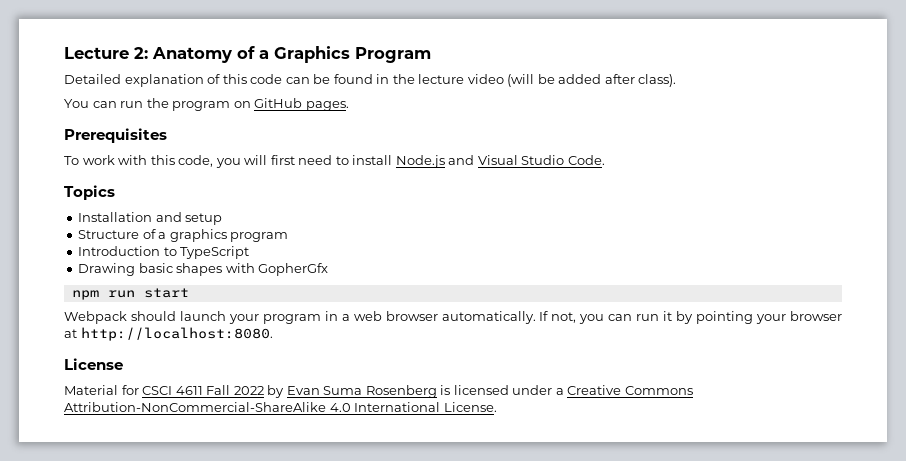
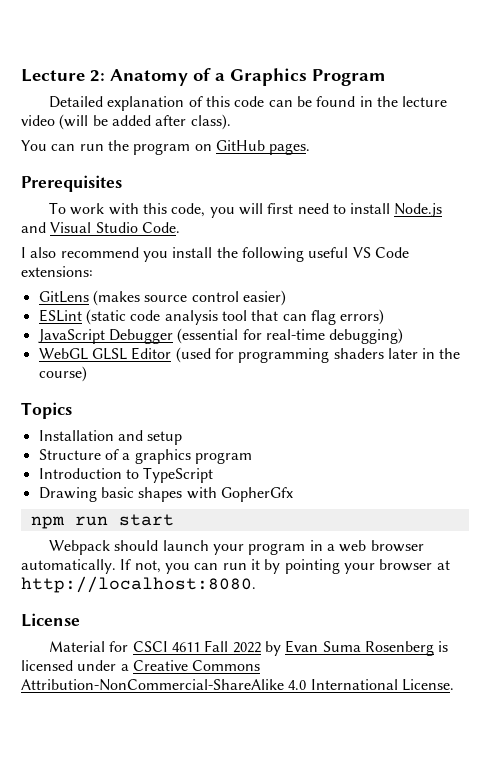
+ I also recommend you install the following useful VS Code extensions:
+ GitLens (makes source control easier)
+ ESLint (static code analysis tool that can flag errors)
+ JavaScript Debugger (essential for real-time debugging)
+ WebGL GLSL Editor (used for programming shaders later in the course)

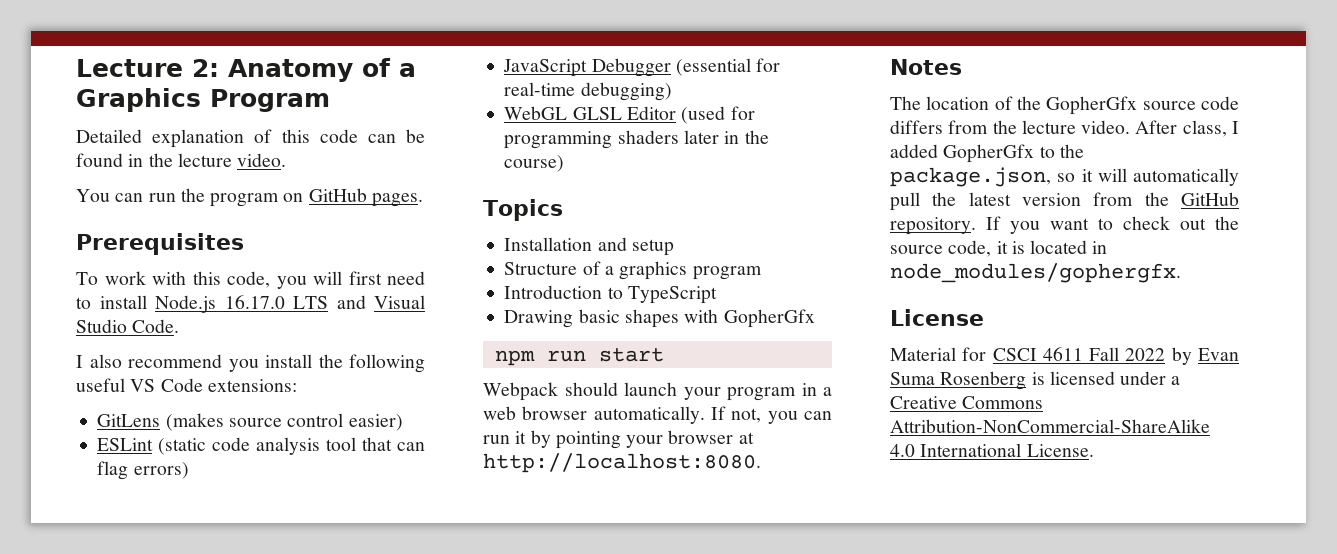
- Detailed explanation of this code can be found in the lecture video (will be added after class).
+ Detailed explanation of this code can be found in the lecture video.
- To work with this code, you will first need to install Node.js and Visual Studio Code.
+ To work with this code, you will first need to install Node.js 16.17.0 LTS and Visual Studio Code.
+ Notes
+ The location of the GopherGfx source code differs from the lecture video. After class, I added GopherGfx to the package.json, so it will automatically pull the latest version from the GitHub repository. If you want to check out the source code, it is located in node_modules/gophergfx.

